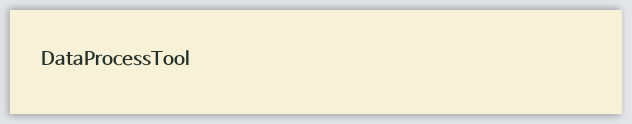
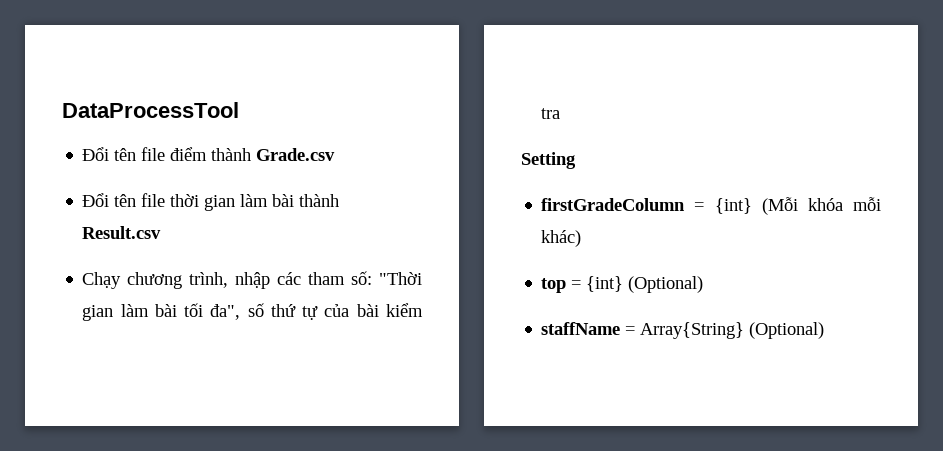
+ Đổi tên file điểm thành Grade.csv
+ Đổi tên file thời gian làm bài thành Result.csv
+ Chạy chương trình, nhập các tham số: "Thời gian làm bài tối đa", số thứ tự của bài kiểm tra
+ Setting
+ firstGradeColumn = {int} (Mỗi khóa mỗi khác)
+ top = {int} (Optional)
+ staffName = Array{String} (Optional)

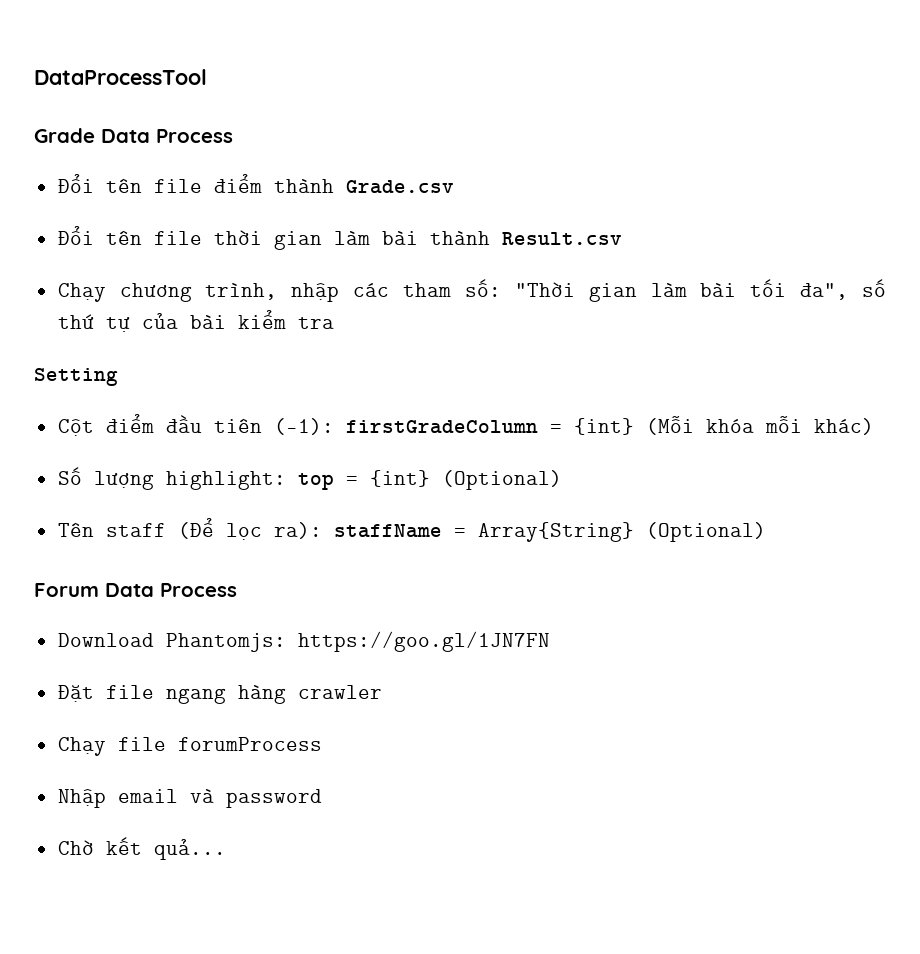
+ Grade Data Process
- firstGradeColumn = {int} (Mỗi khóa mỗi khác)
+ Cột điểm đầu tiên (-1): firstGradeColumn = {int} (Mỗi khóa mỗi khác)
- top = {int} (Optional)
+ Số lượng highlight: top = {int} (Optional)
- staffName = Array{String} (Optional)
+ Tên staff (Để lọc ra): staffName = Array{String} (Optional)
+ Forum Data Process
+ Download Phantomjs: https://goo.gl/1JN7FN
+ Đặt file ngang hàng crawler
+ Chạy file forumProcess
+ Nhập email và password
+ Chờ kết quả...

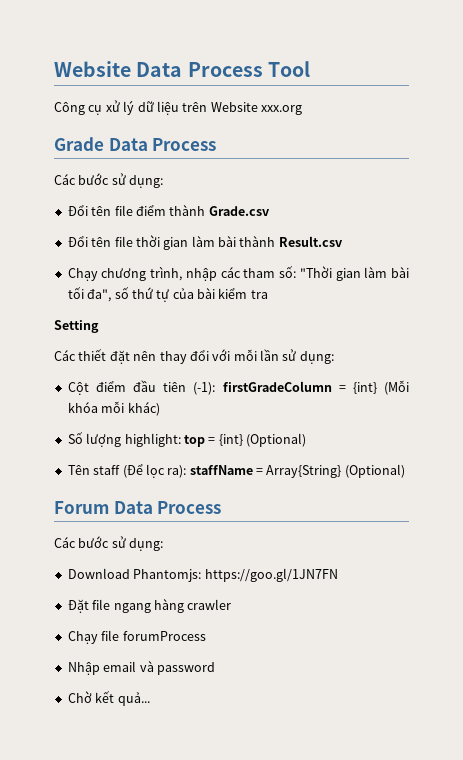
- DataProcessTool
+ Website Data Process Tool
+ Công cụ xử lý dữ liệu trên Website xxx.org
  Grade Data Process
+ Các bước sử dụng:
+ Các thiết đặt nên thay đổi với mỗi lần sử dụng:
  Forum Data Process
+ Các bước sử dụng:

